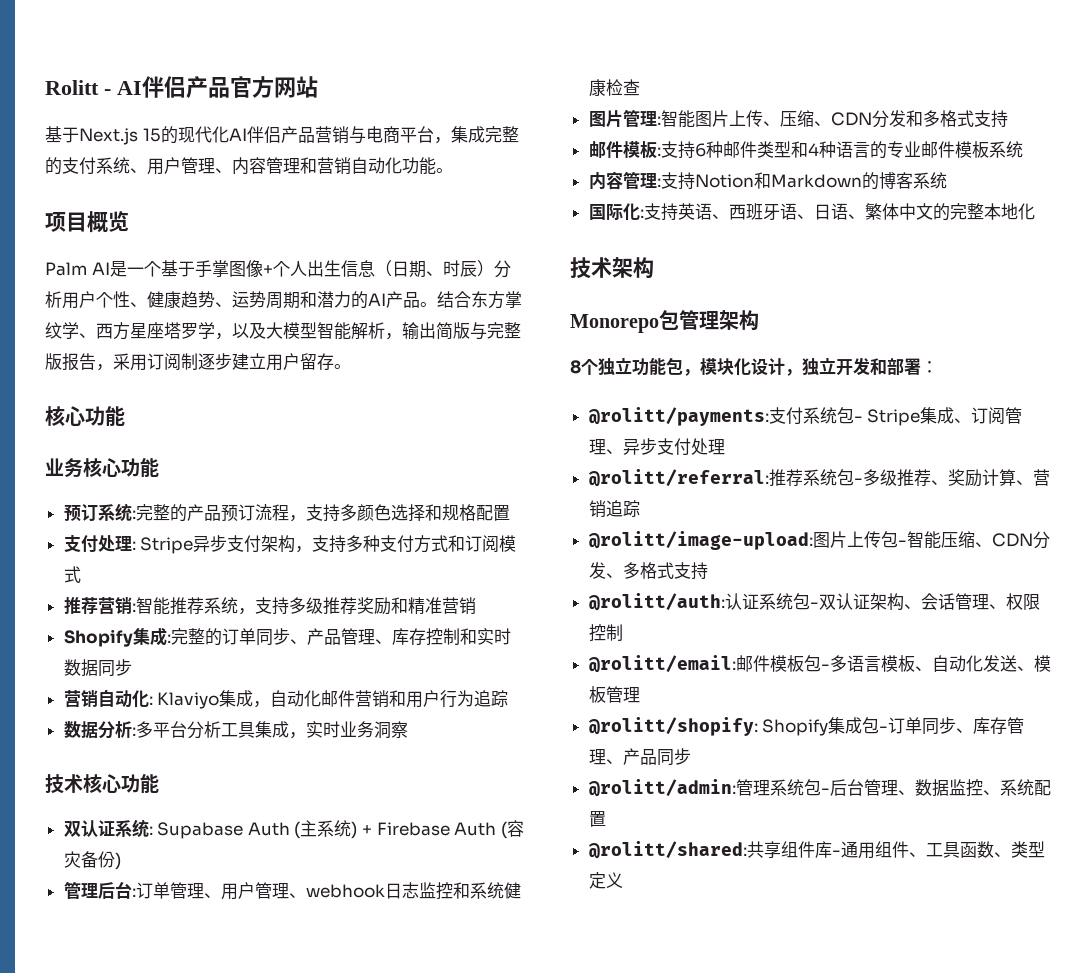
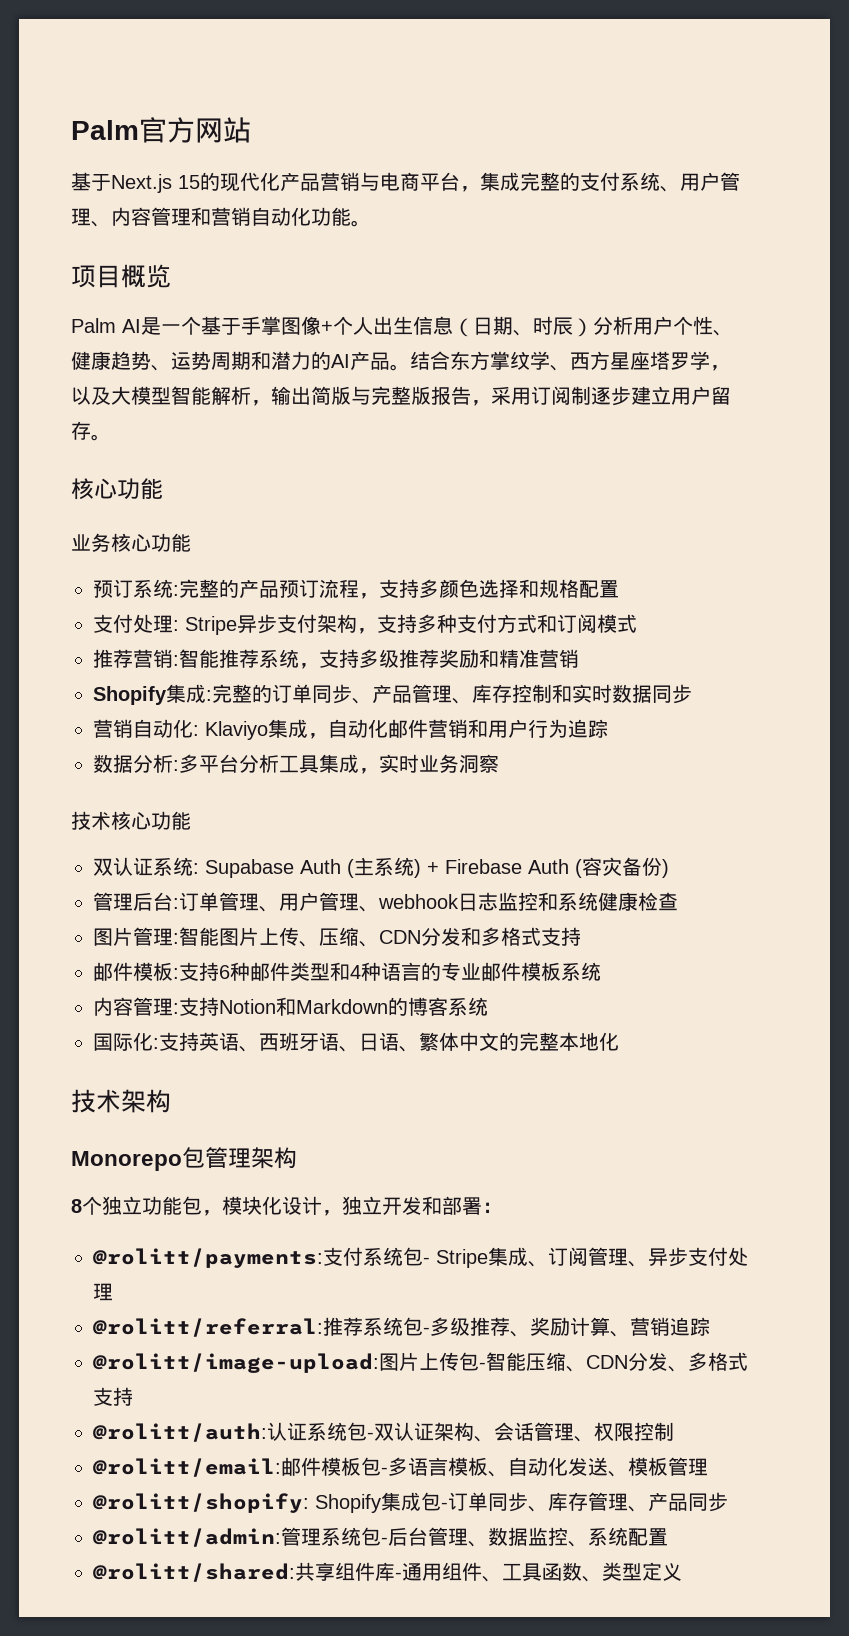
- Rolitt - AI伴侣产品官方网站
+ Palm官方网站
- 基于Next.js 15的现代化AI伴侣产品营销与电商平台，集成完整的支付系统、用户管理、内容管理和营销自动化功能。
+ 基于Next.js 15的现代化产品营销与电商平台，集成完整的支付系统、用户管理、内容管理和营销自动化功能。

